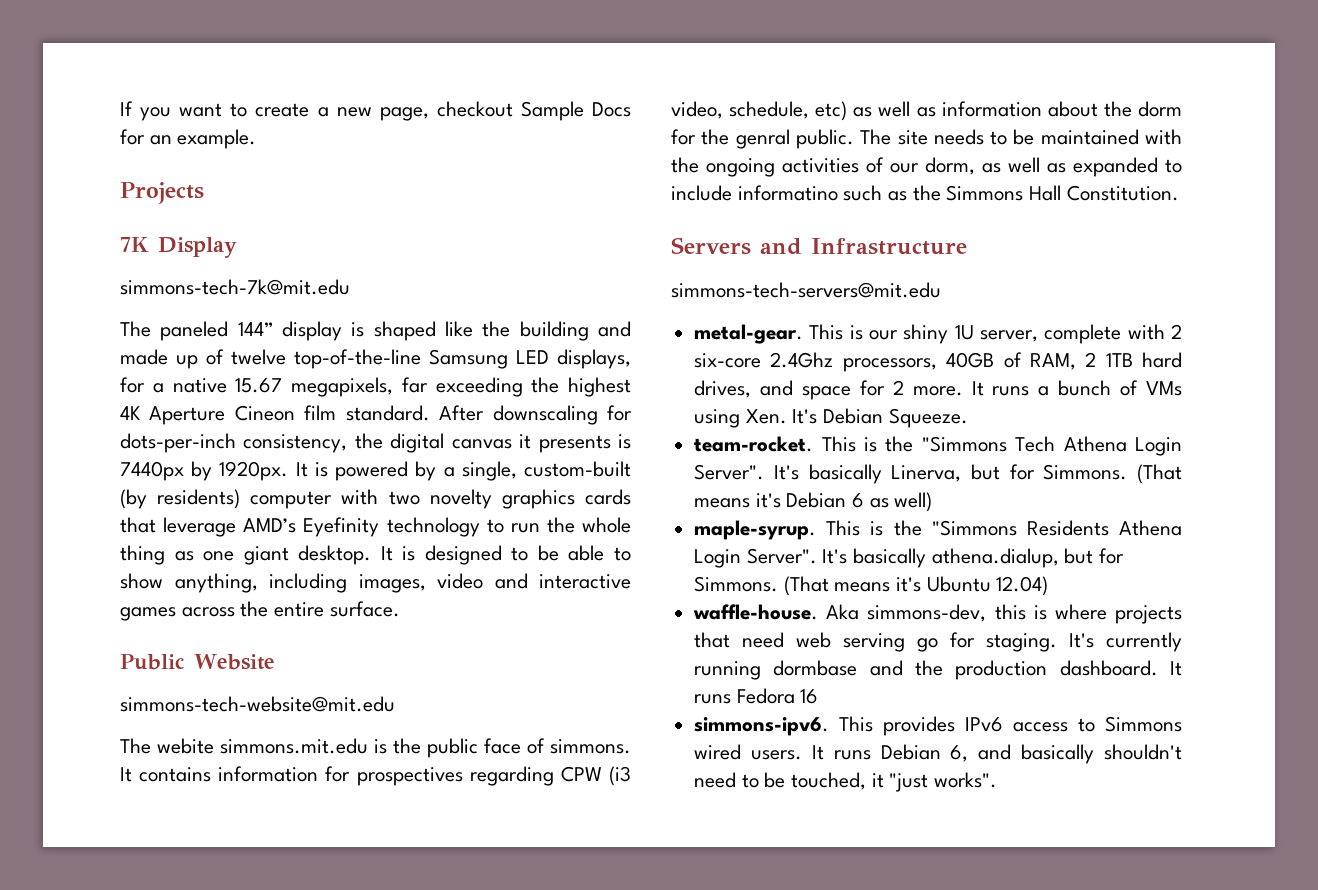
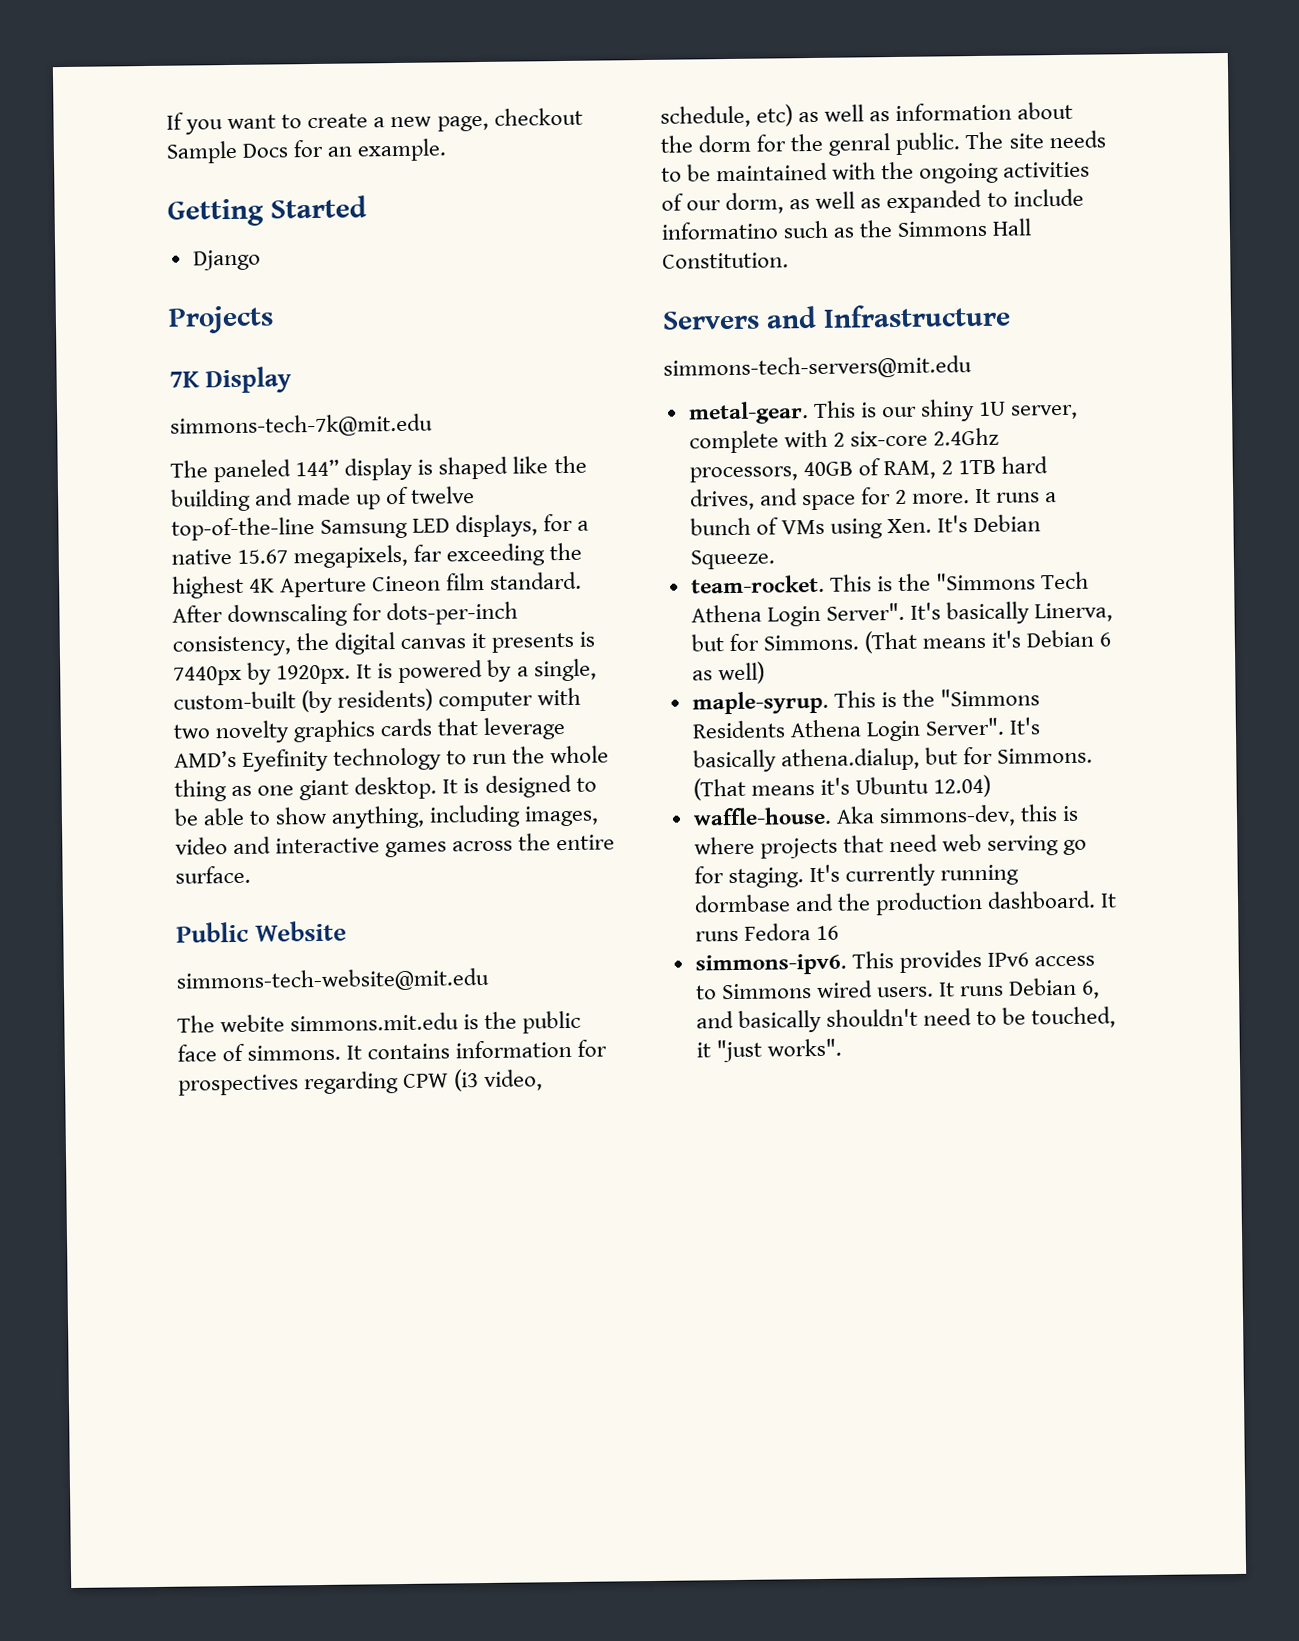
+ Getting Started
+ Django

